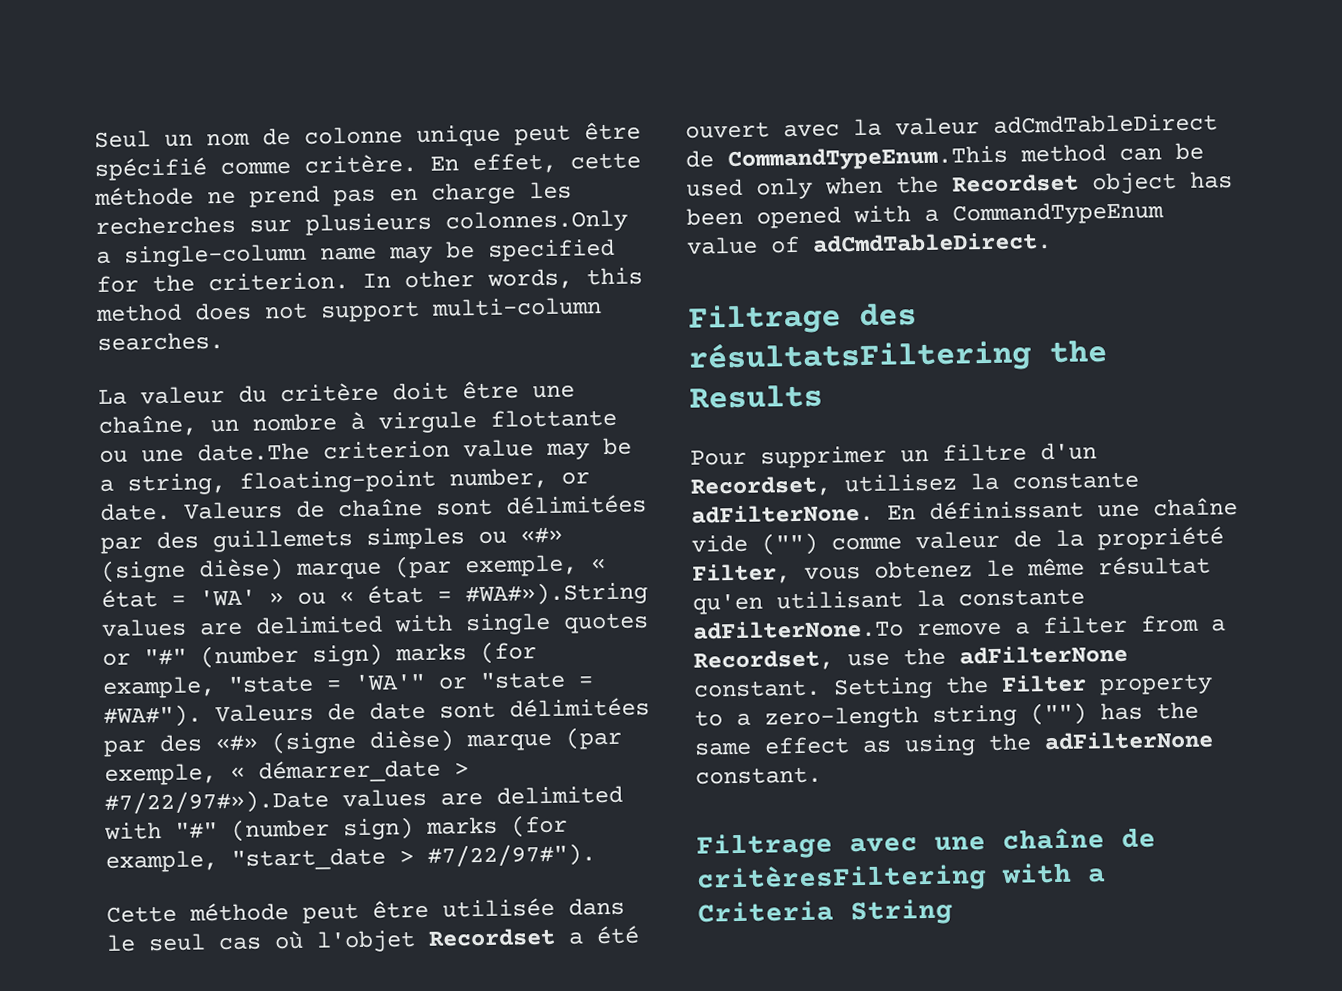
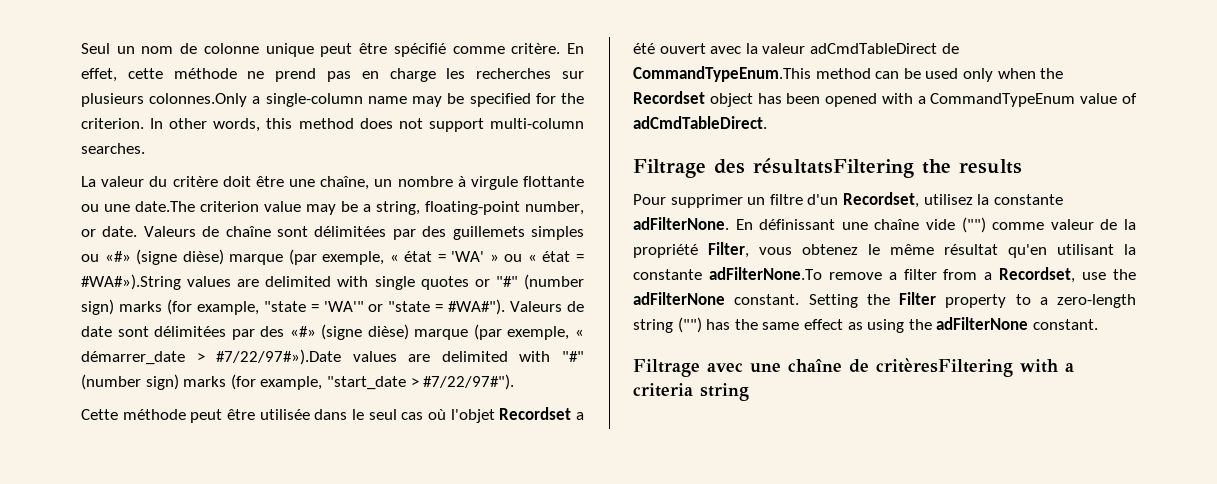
- Filtrage des résultatsFiltering the Results
+ Filtrage des résultatsFiltering the results
- Filtrage avec une chaîne de critèresFiltering with a Criteria String
+ Filtrage avec une chaîne de critèresFiltering with a criteria string

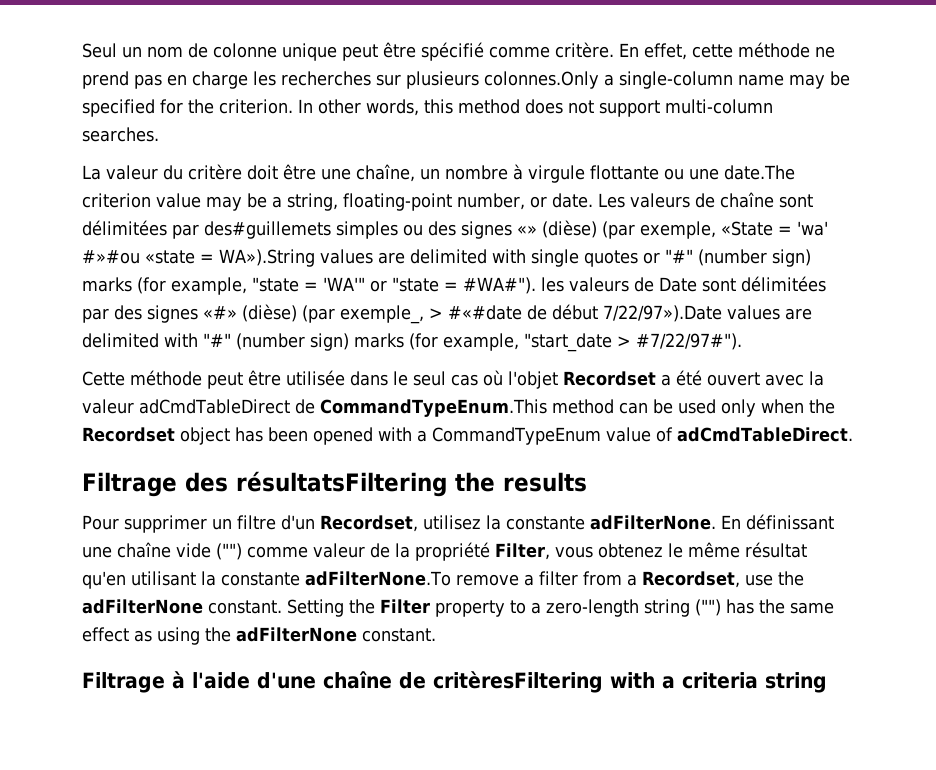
- Valeurs de chaîne sont délimitées par des guillemets simples ou «#» (signe dièse) marque (par exemple, « état = 'WA' » ou « état = #WA#»).String values are delimited with single quotes or "#" (number sign) marks (for example, "state = 'WA'" or "state = #WA#"). Valeurs de date sont délimitées par des «#» (signe dièse) marque (par exemple, « démarrer_date > #7/22/97#»).Date values are delimited with "#" (number sign) marks (for example, "start_date > #7/22/97#").
+ Les valeurs de chaîne sont délimitées par des#guillemets simples ou des signes «» (dièse) (par exemple, «State = 'wa' #»#ou «state = WA»).String values are delimited with single quotes or "#" (number sign) marks (for example, "state = 'WA'" or "state = #WA#"). les valeurs de Date sont délimitées par des signes «#» (dièse) (par exemple_, > #«#date de début 7/22/97»).Date values are delimited with "#" (number sign) marks (for example, "start_date > #7/22/97#").
- Filtrage avec une chaîne de critèresFiltering with a criteria string
+ Filtrage à l'aide d'une chaîne de critèresFiltering with a criteria string

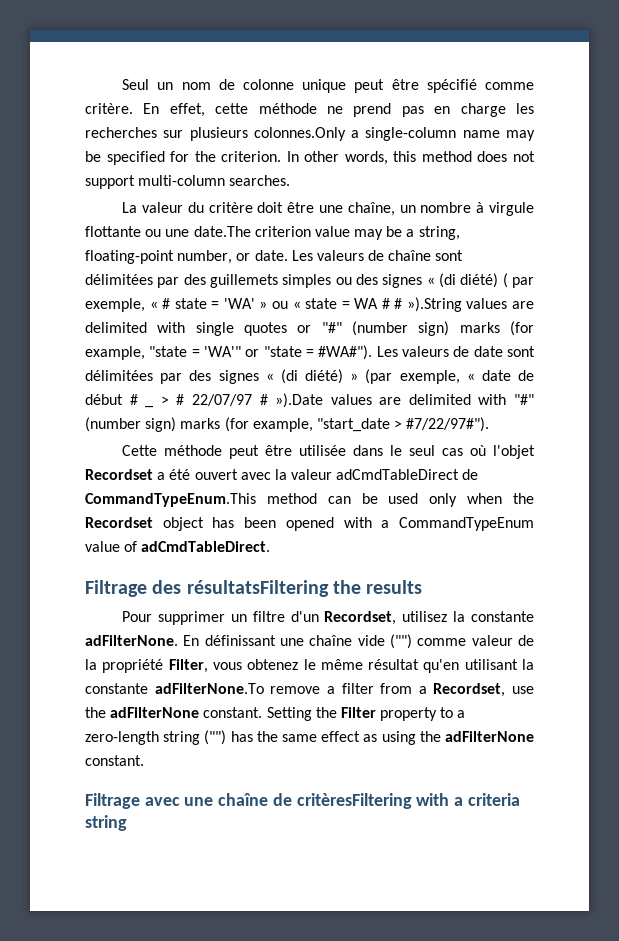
- Les valeurs de chaîne sont délimitées par des#guillemets simples ou des signes «» (dièse) (par exemple, «State = 'wa' #»#ou «state = WA»).String values are delimited with single quotes or "#" (number sign) marks (for example, "state = 'WA'" or "state = #WA#"). les valeurs de Date sont délimitées par des signes «#» (dièse) (par exemple_, > #«#date de début 7/22/97»).Date values are delimited with "#" (number sign) marks (for example, "start_date > #7/22/97#").
+ Les valeurs de chaîne sont délimitées par des guillemets simples ou des signes « (di diété) ( par exemple, « # state = 'WA' » ou « state = WA # # »).String values are delimited with single quotes or "#" (number sign) marks (for example, "state = 'WA'" or "state = #WA#"). Les valeurs de date sont délimitées par des signes « (di diété) » (par exemple, « date de début # _ > # 22/07/97 # »).Date values are delimited with "#" (number sign) marks (for example, "start_date > #7/22/97#").
- Filtrage à l'aide d'une chaîne de critèresFiltering with a criteria string
+ Filtrage avec une chaîne de critèresFiltering with a criteria string

